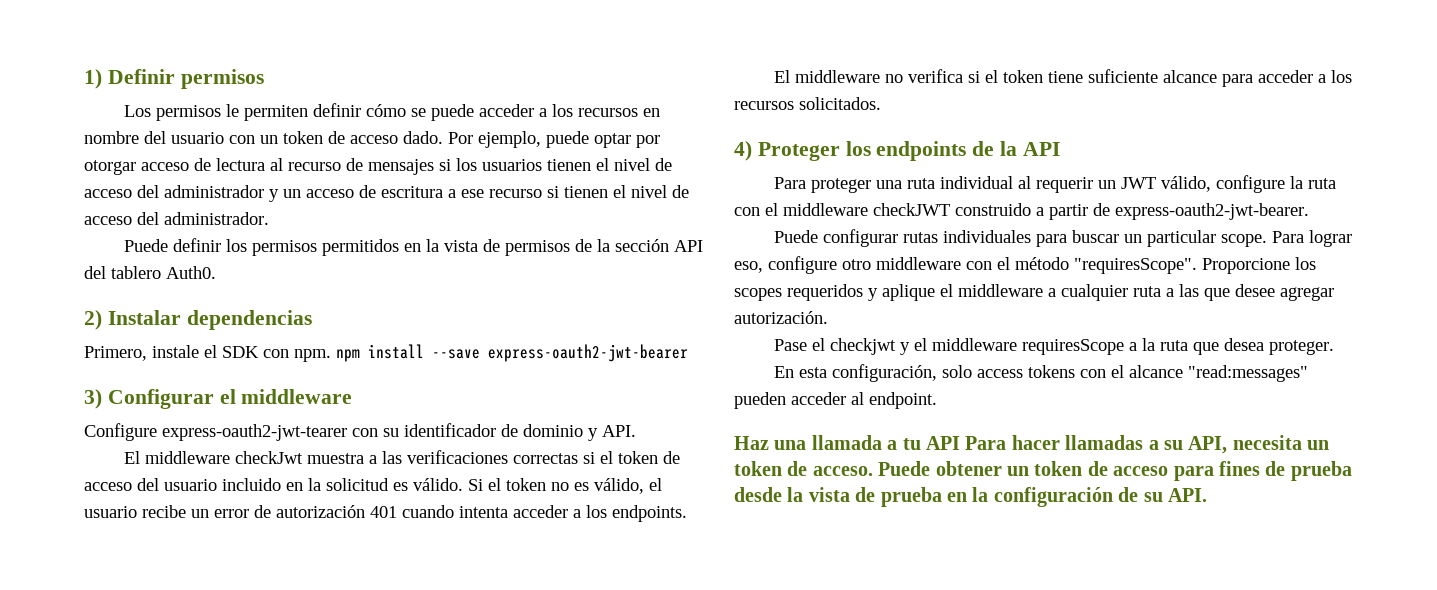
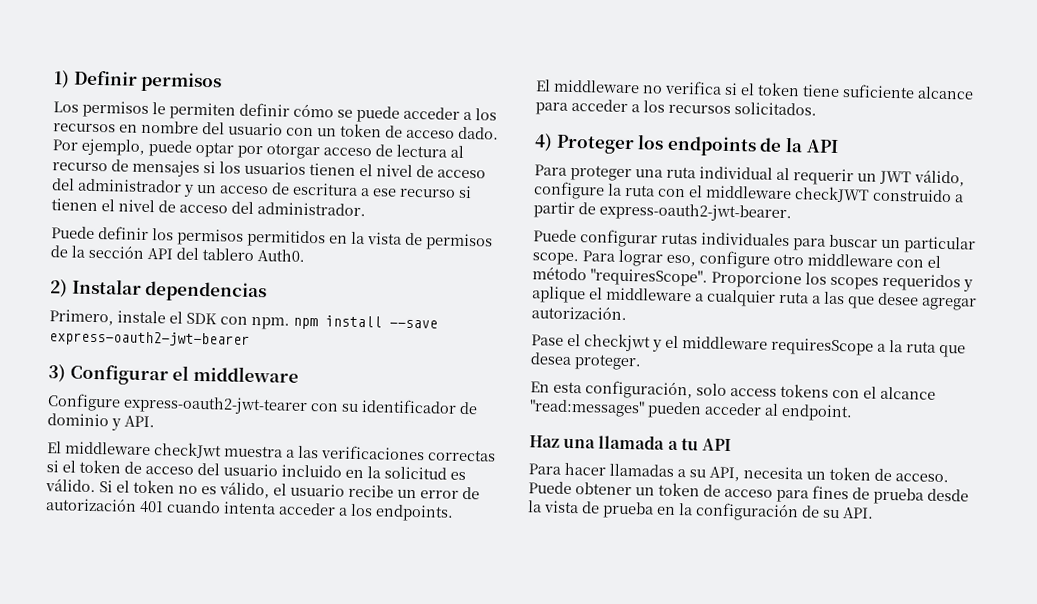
- Haz una llamada a tu API Para hacer llamadas a su API, necesita un token de acceso.
+ Haz una llamada a tu API
+ Para hacer llamadas a su API, necesita un token de acceso.

